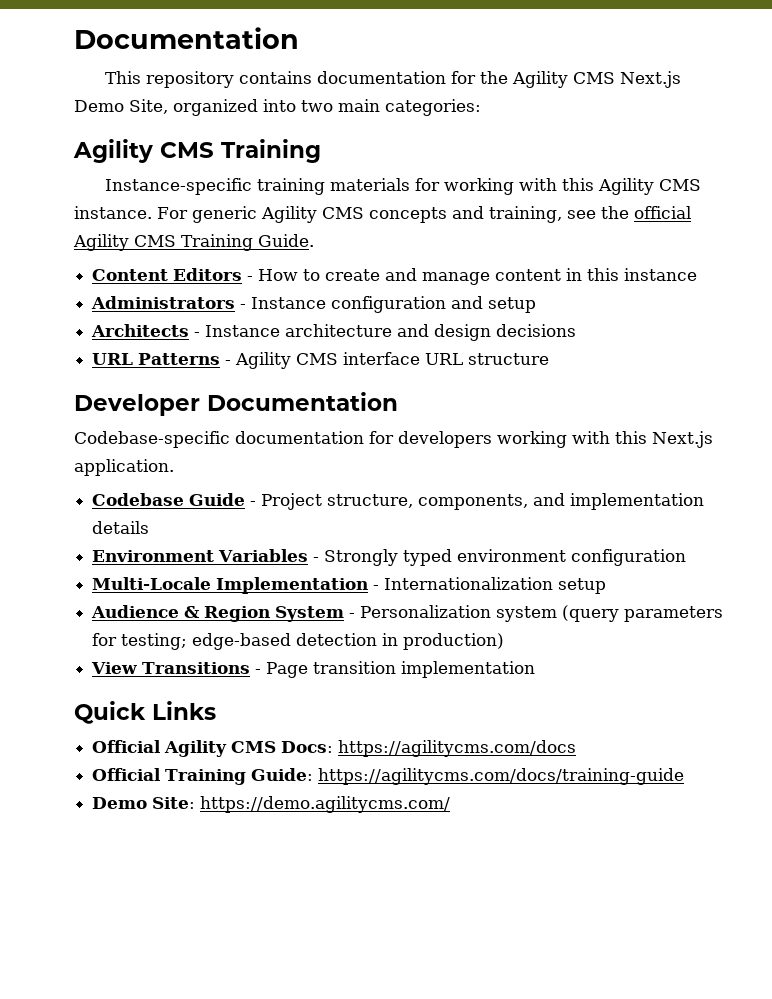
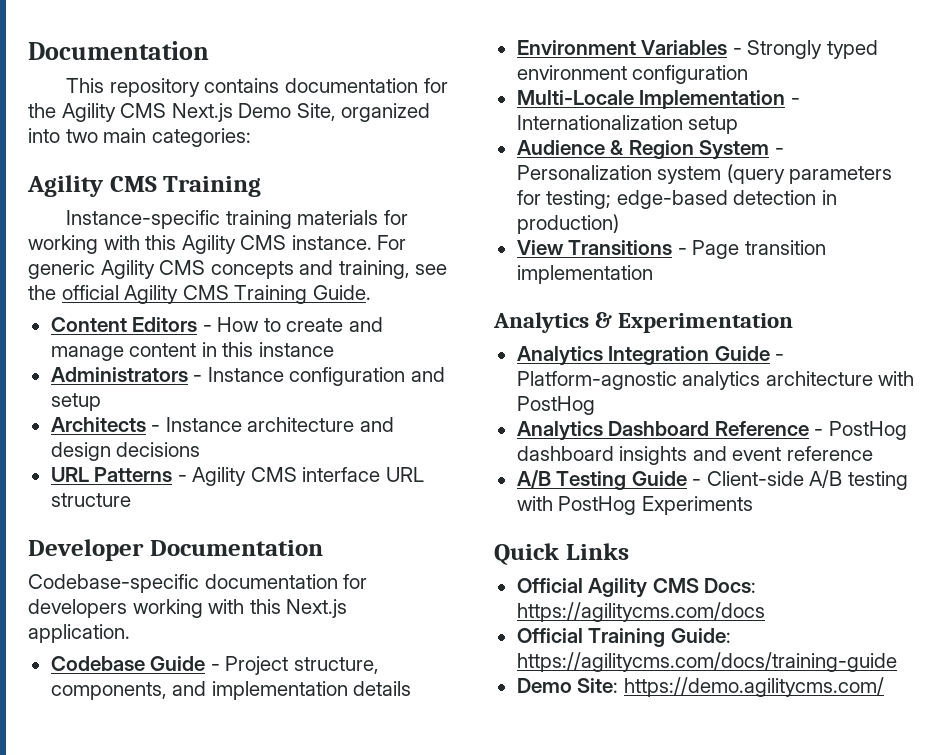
+ Analytics & Experimentation
+ Analytics Integration Guide - Platform-agnostic analytics architecture with PostHog
+ Analytics Dashboard Reference - PostHog dashboard insights and event reference
+ A/B Testing Guide - Client-side A/B testing with PostHog Experiments

